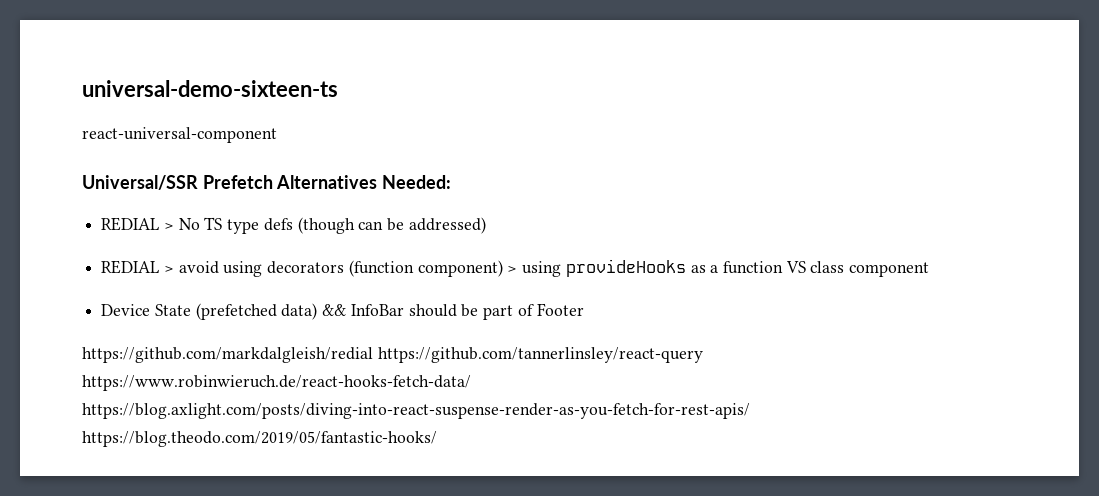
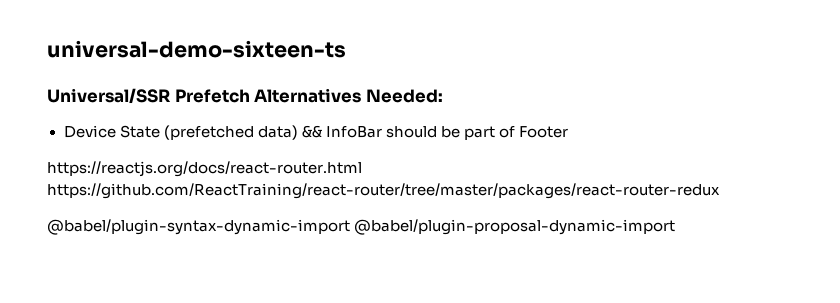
- react-universal-component
- REDIAL > No TS type defs (though can be addressed)
- REDIAL > avoid using decorators (function component) > using provideHooks as a function VS class component
- https://github.com/markdalgleish/redial https://github.com/tannerlinsley/react-query https://www.robinwieruch.de/react-hooks-fetch-data/ https://blog.axlight.com/posts/diving-into-react-suspense-render-as-you-fetch-for-rest-apis/ https://blog.theodo.com/2019/05/fantastic-hooks/
+ https://reactjs.org/docs/react-router.html https://github.com/ReactTraining/react-router/tree/master/packages/react-router-redux
+ @babel/plugin-syntax-dynamic-import @babel/plugin-proposal-dynamic-import

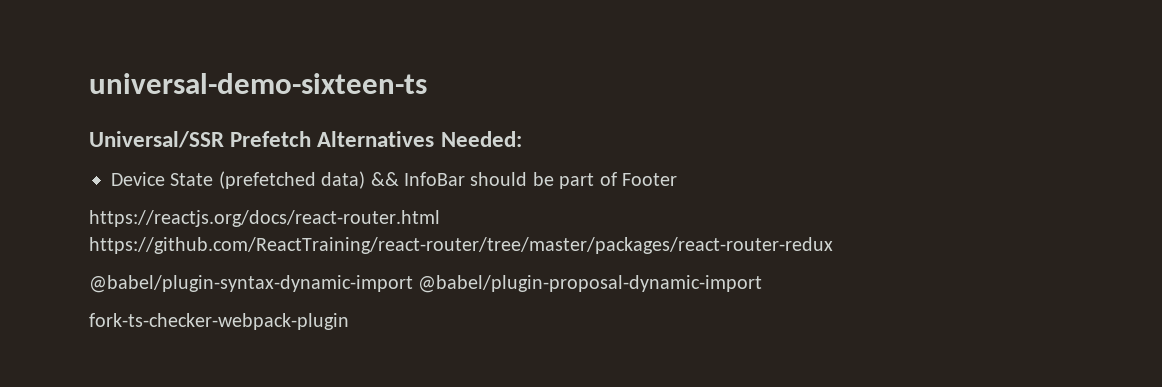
+ fork-ts-checker-webpack-plugin

